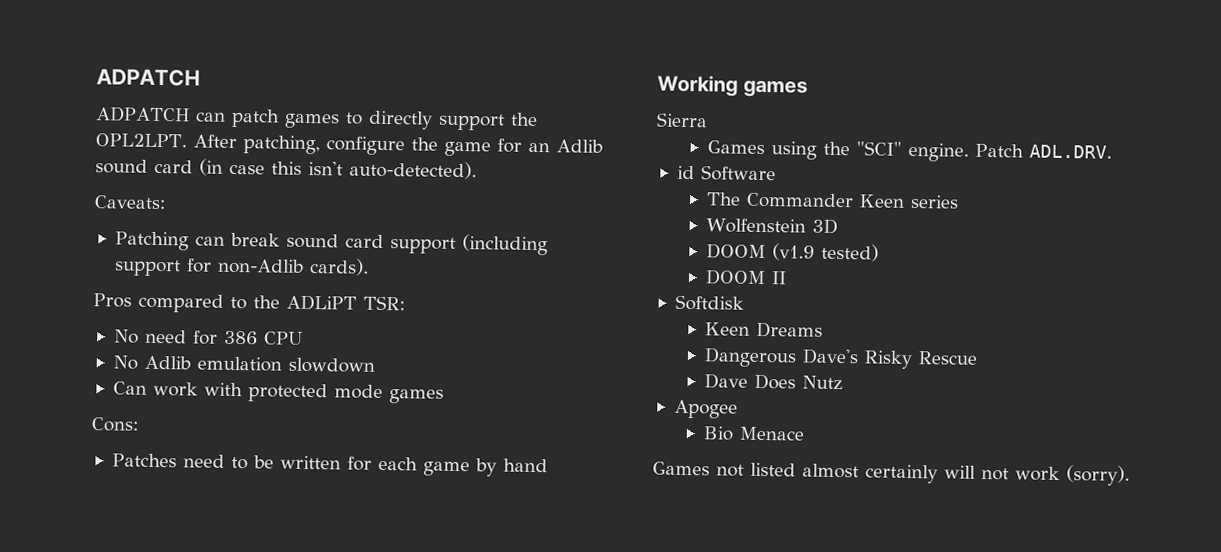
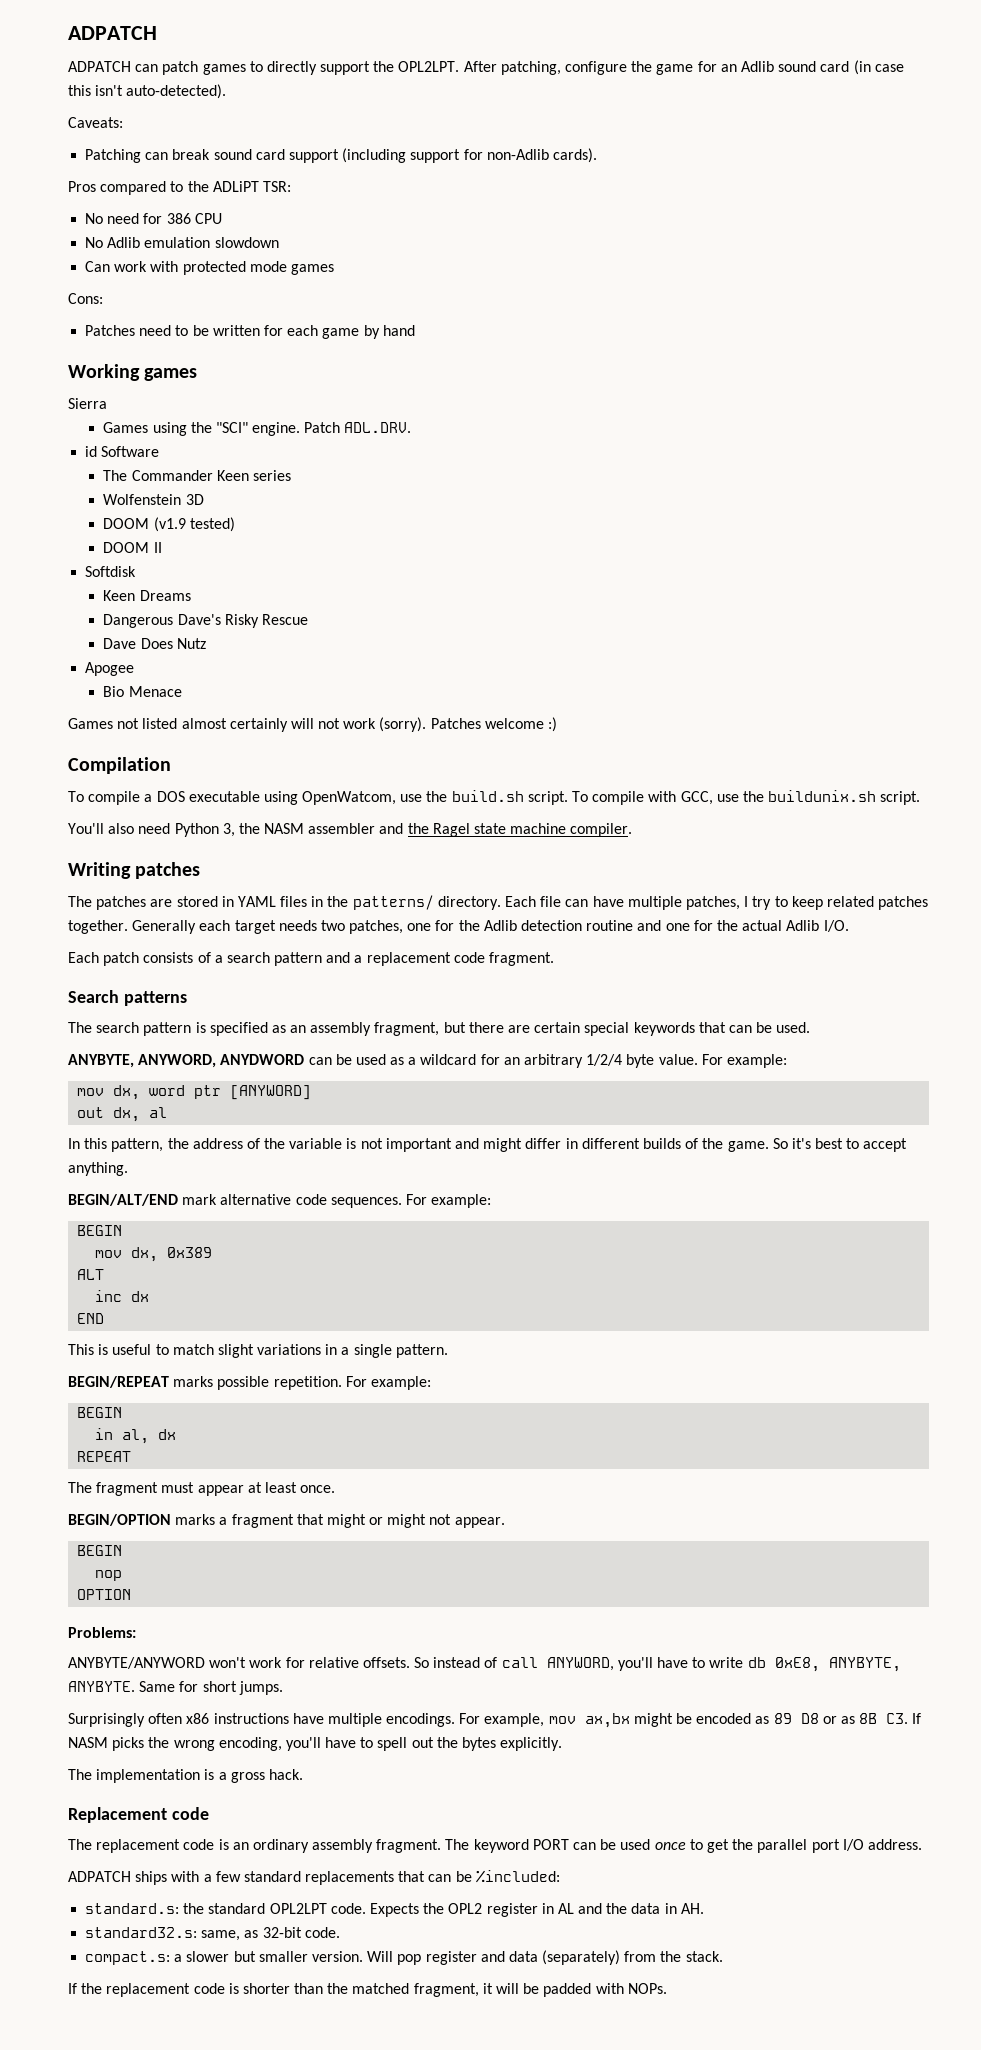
+ Patches welcome :)
+ Compilation
+ To compile a DOS executable using OpenWatcom, use the build.sh script. To compile with GCC, use the buildunix.sh script.
+ You'll also need Python 3, the NASM assembler and the Ragel state machine compiler.
+ Writing patches
+ The patches are stored in YAML files in the patterns/ directory. Each file can have multiple patches, I try to keep related patches together. Generally each target needs two patches, one for the Adlib detection routine and one for the actual Adlib I/O.
+ Each patch consists of a search pattern and a replacement code fragment.
+ Search patterns
+ The search pattern is specified as an assembly fragment, but there are certain special keywords that can be used.
+ ANYBYTE, ANYWORD, ANYDWORD can be used as a wildcard for an arbitrary 1/2/4 byte value. For example:
+ mov dx, word ptr [ANYWORD]
+ out dx, al
+ In this pattern, the address of the variable is not important and might differ in different builds of the game. So it's best to accept anything.
+ BEGIN/ALT/END mark alternative code sequences. For example:
+ BEGIN
+ mov dx, 0x389
+ ALT
+ inc dx
+ END
+ This is useful to match slight variations in a single pattern.
+ BEGIN/REPEAT marks possible repetition. For example:
+ BEGIN
+ in al, dx
+ REPEAT
+ The fragment must appear at least once.
+ BEGIN/OPTION marks a fragment that might or might not appear.
+ BEGIN
+ nop
+ OPTION
+ Problems:
+ ANYBYTE/ANYWORD won't work for relative offsets. So instead of call ANYWORD, you'll have to write db 0xE8, ANYBYTE, ANYBYTE. Same for short jumps.
+ Surprisingly often x86 instructions have multiple encodings. For example, mov ax,bx might be encoded as 89 D8 or as 8B C3. If NASM picks the wrong encoding, you'll have to spell out the bytes explicitly.
+ The implementation is a gross hack.
+ Replacement code
+ The replacement code is an ordinary assembly fragment. The keyword PORT can be used once to get the parallel port I/O address.
+ ADPATCH ships with a few standard replacements that can be %included:
+ standard.s: the standard OPL2LPT code. Expects the OPL2 register in AL and the data in AH.
+ standard32.s: same, as 32-bit code.
+ compact.s: a slower but smaller version. Will pop register and data (separately) from the stack.
+ If the replacement code is shorter than the matched fragment, it will be padded with NOPs.

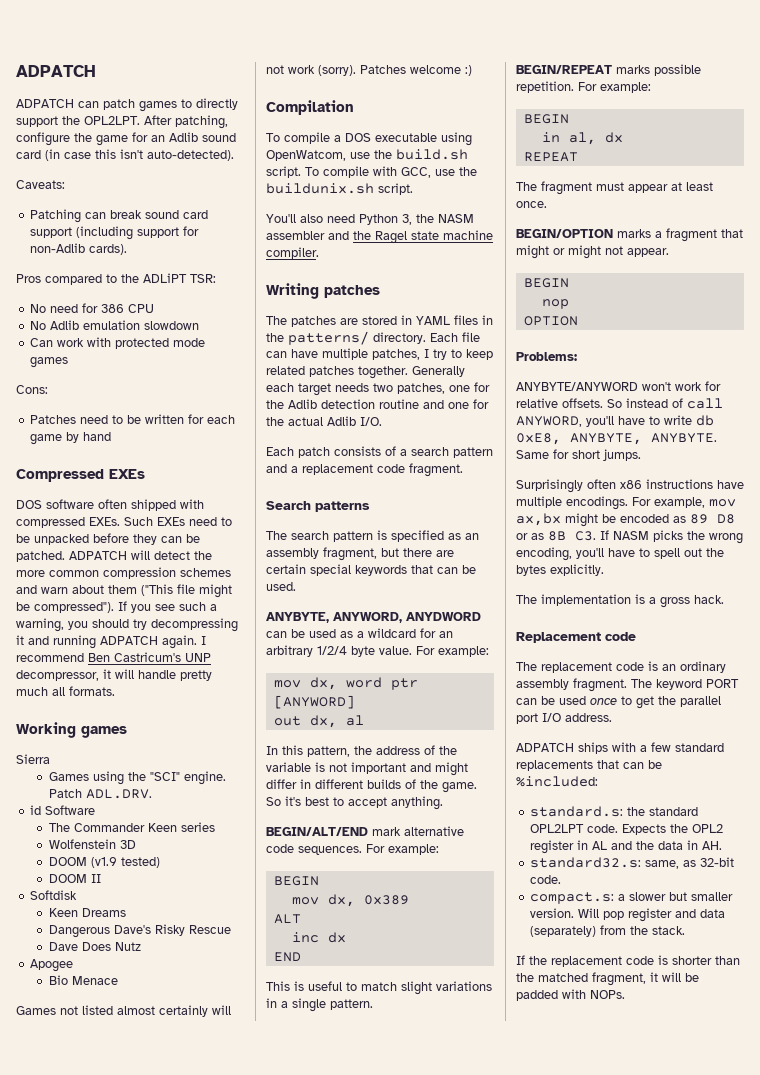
+ Compressed EXEs
+ DOS software often shipped with compressed EXEs. Such EXEs need to be unpacked before they can be patched. ADPATCH will detect the more common compression schemes and warn about them ("This file might be compressed"). If you see such a warning, you should try decompressing it and running ADPATCH again. I recommend Ben Castricum's UNP decompressor, it will handle pretty much all formats.

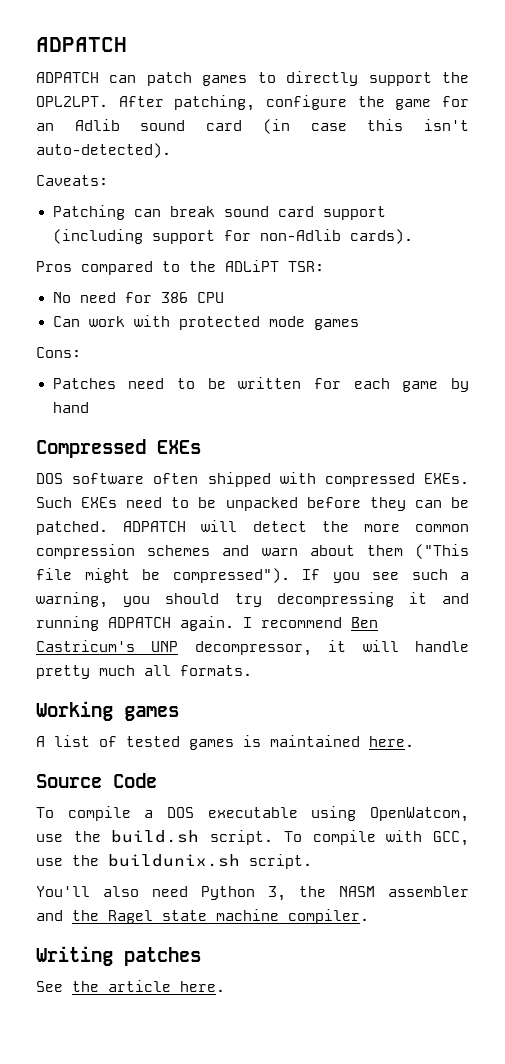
- No Adlib emulation slowdown
- Sierra
- Games using the "SCI" engine. Patch ADL.DRV.
- id Software
- The Commander Keen series
- Wolfenstein 3D
- DOOM (v1.9 tested)
- DOOM II
- Softdisk
- Keen Dreams
- Dangerous Dave's Risky Rescue
- Dave Does Nutz
- Apogee
- Bio Menace
- Games not listed almost certainly will not work (sorry). Patches welcome :)
- Compilation
+ A list of tested games is maintained here.
+ Source Code
- The patches are stored in YAML files in the patterns/ directory. Each file can have multiple patches, I try to keep related patches together. Generally each target needs two patches, one for the Adlib detection routine and one for the actual Adlib I/O.
- Each patch consists of a search pattern and a replacement code fragment.
- Search patterns
- The search pattern is specified as an assembly fragment, but there are certain special keywords that can be used.
- ANYBYTE, ANYWORD, ANYDWORD can be used as a wildcard for an arbitrary 1/2/4 byte value. For example:
- mov dx, word ptr [ANYWORD]
- out dx, al
- In this pattern, the address of the variable is not important and might differ in different builds of the game. So it's best to accept anything.
- BEGIN/ALT/END mark alternative code sequences. For example:
- BEGIN
- mov dx, 0x389
- ALT
- inc dx
- END
- This is useful to match slight variations in a single pattern.
- BEGIN/REPEAT marks possible repetition. For example:
- BEGIN
- in al, dx
- REPEAT
- The fragment must appear at least once.
- BEGIN/OPTION marks a fragment that might or might not appear.
- BEGIN
- nop
- OPTION
- Problems:
- ANYBYTE/ANYWORD won't work for relative offsets. So instead of call ANYWORD, you'll have to write db 0xE8, ANYBYTE, ANYBYTE. Same for short jumps.
- Surprisingly often x86 instructions have multiple encodings. For example, mov ax,bx might be encoded as 89 D8 or as 8B C3. If NASM picks the wrong encoding, you'll have to spell out the bytes explicitly.
- The implementation is a gross hack.
- Replacement code
- The replacement code is an ordinary assembly fragment. The keyword PORT can be used once to get the parallel port I/O address.
- ADPATCH ships with a few standard replacements that can be %included:
- standard.s: the standard OPL2LPT code. Expects the OPL2 register in AL and the data in AH.
- standard32.s: same, as 32-bit code.
- compact.s: a slower but smaller version. Will pop register and data (separately) from the stack.
- If the replacement code is shorter than the matched fragment, it will be padded with NOPs.
+ See the article here.

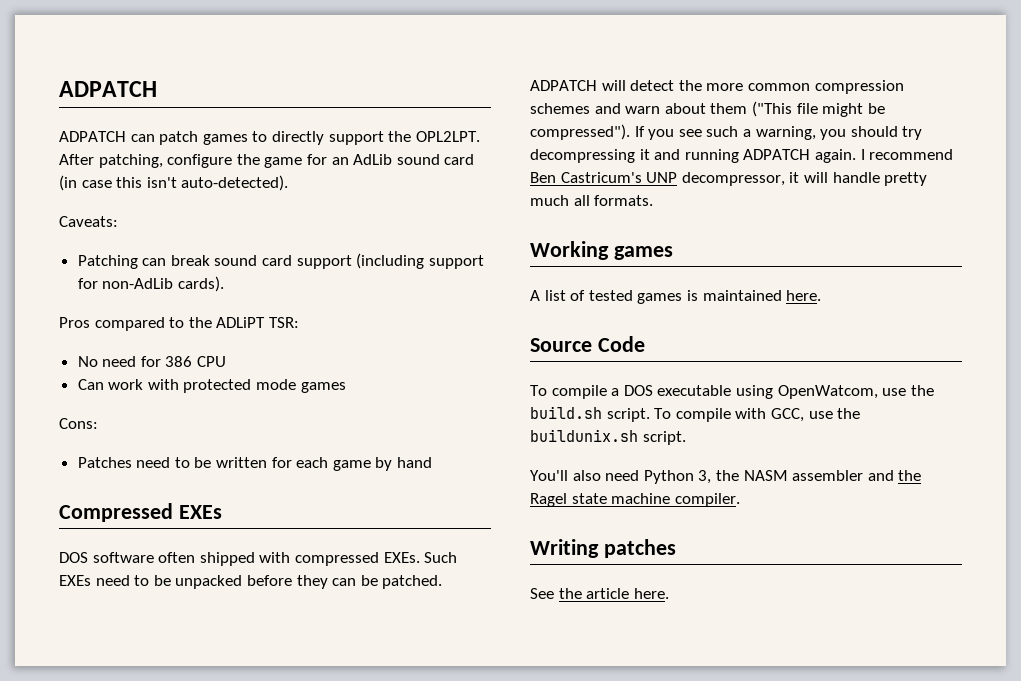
- After patching, configure the game for an Adlib sound card (in case this isn't auto-detected).
+ After patching, configure the game for an AdLib sound card (in case this isn't auto-detected).
- Patching can break sound card support (including support for non-Adlib cards).
+ Patching can break sound card support (including support for non-AdLib cards).

